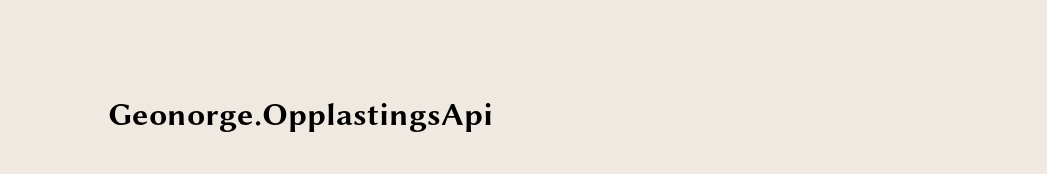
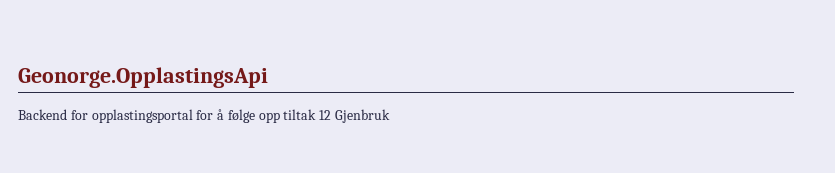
+ Backend for opplastingsportal for å følge opp tiltak 12 Gjenbruk

